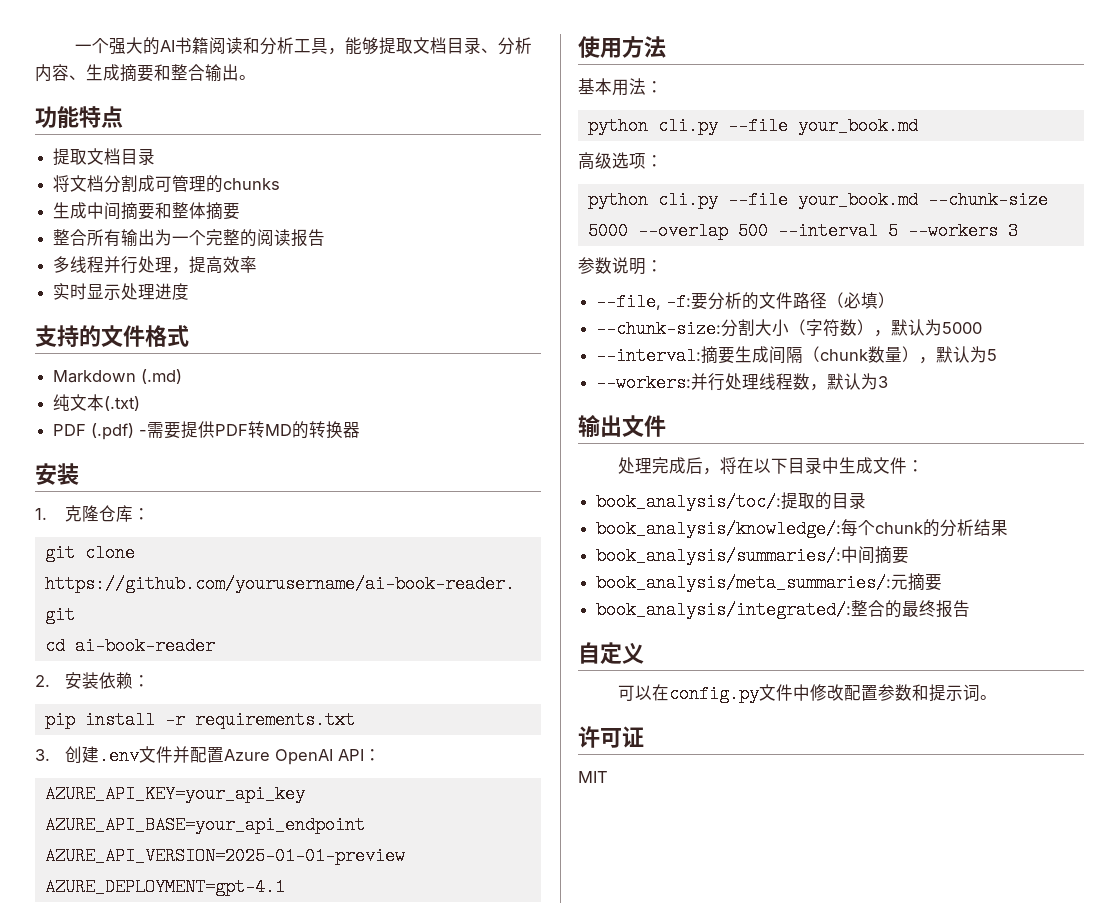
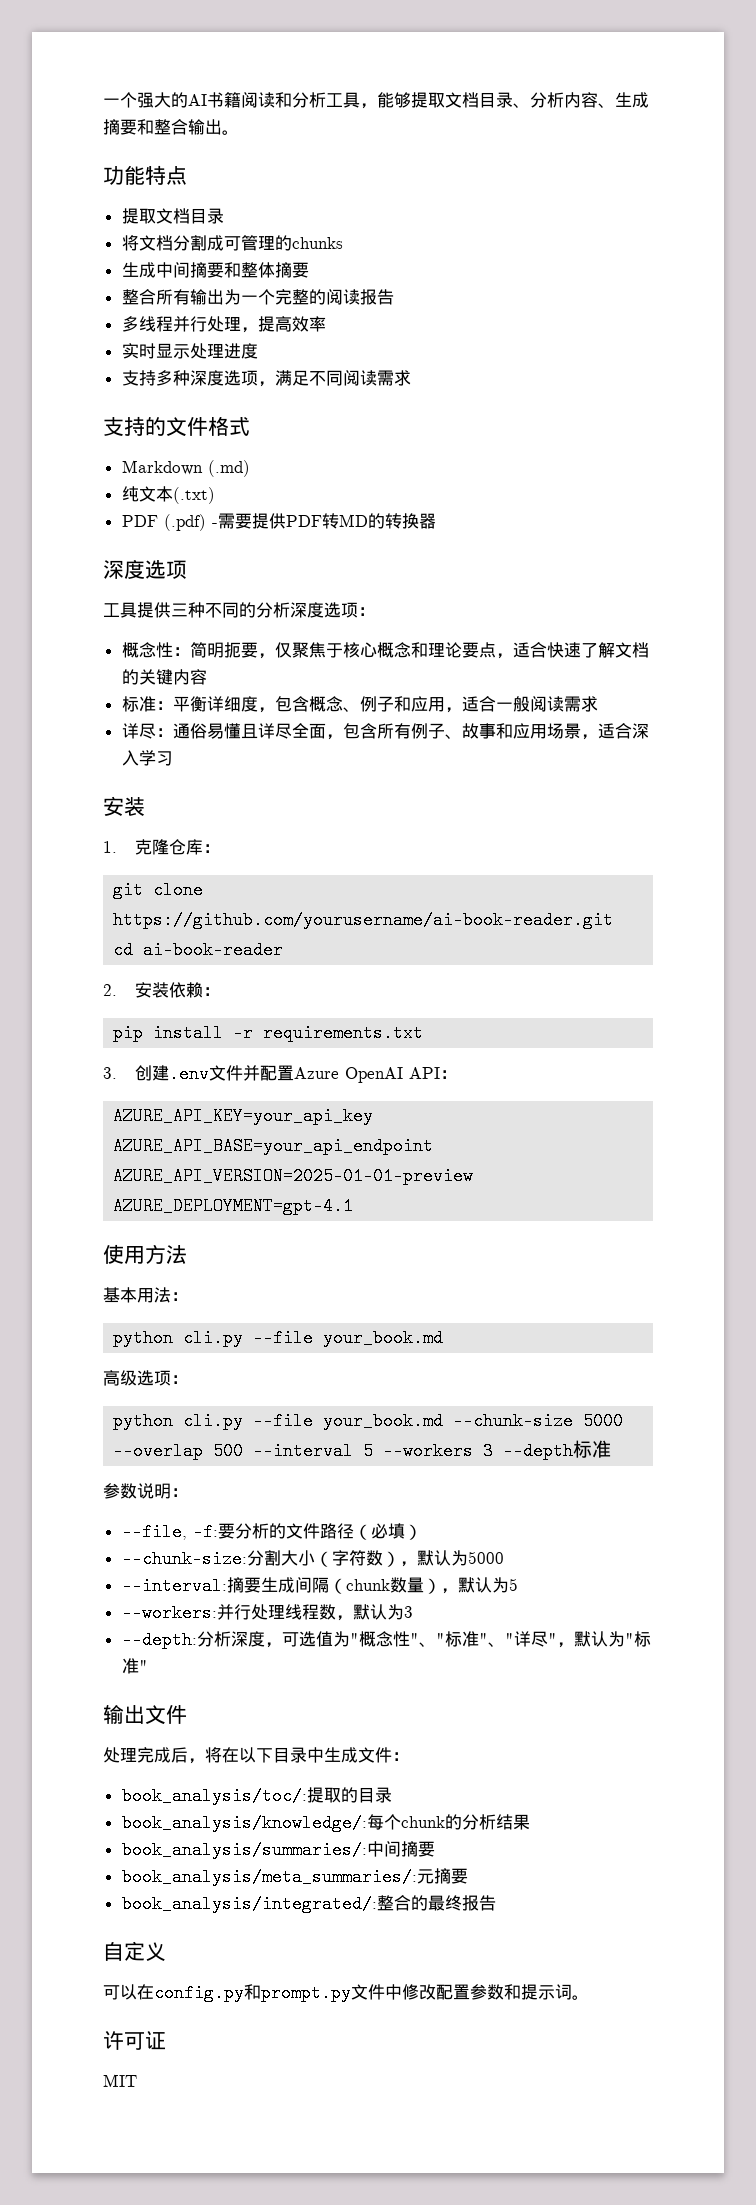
+ 支持多种深度选项，满足不同阅读需求
  PDF (.pdf) -需要提供PDF转MD的转换器
+ 深度选项
+ 工具提供三种不同的分析深度选项：
+ 概念性：简明扼要，仅聚焦于核心概念和理论要点，适合快速了解文档的关键内容
+ 标准：平衡详细度，包含概念、例子和应用，适合一般阅读需求
+ 详尽：通俗易懂且详尽全面，包含所有例子、故事和应用场景，适合深入学习
- python cli.py --file your_book.md --chunk-size 5000 --overlap 500 --interval 5 --workers 3
+ python cli.py --file your_book.md --chunk-size 5000 --overlap 500 --interval 5 --workers 3 --depth标准
+ --depth:分析深度，可选值为"概念性"、"标准"、"详尽"，默认为"标准"
- 可以在config.py文件中修改配置参数和提示词。
+ 可以在config.py和prompt.py文件中修改配置参数和提示词。

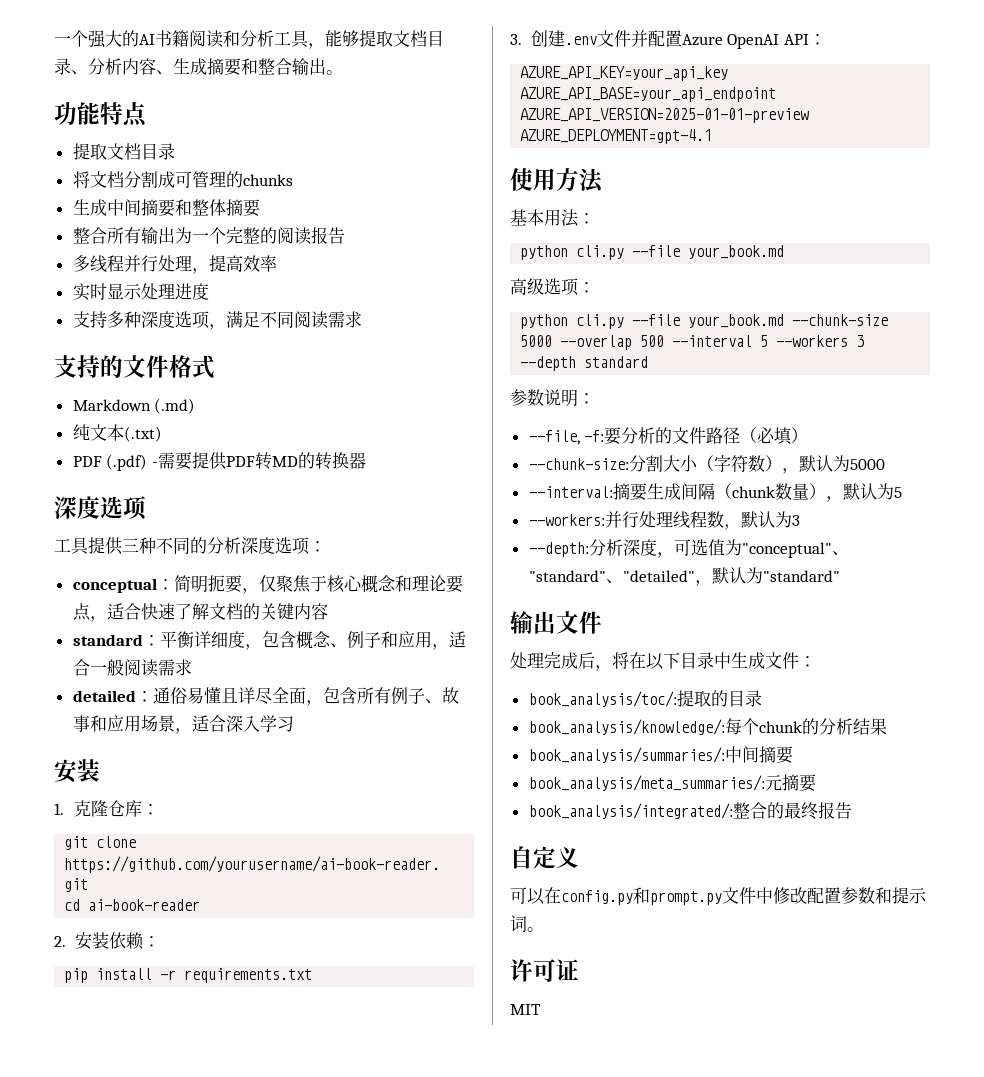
- 概念性：简明扼要，仅聚焦于核心概念和理论要点，适合快速了解文档的关键内容
+ conceptual：简明扼要，仅聚焦于核心概念和理论要点，适合快速了解文档的关键内容
- 标准：平衡详细度，包含概念、例子和应用，适合一般阅读需求
+ standard：平衡详细度，包含概念、例子和应用，适合一般阅读需求
- 详尽：通俗易懂且详尽全面，包含所有例子、故事和应用场景，适合深入学习
+ detailed：通俗易懂且详尽全面，包含所有例子、故事和应用场景，适合深入学习
- python cli.py --file your_book.md --chunk-size 5000 --overlap 500 --interval 5 --workers 3 --depth标准
+ python cli.py --file your_book.md --chunk-size 5000 --overlap 500 --interval 5 --workers 3 --depth standard
- --depth:分析深度，可选值为"概念性"、"标准"、"详尽"，默认为"标准"
+ --depth:分析深度，可选值为"conceptual"、"standard"、"detailed"，默认为"standard"

